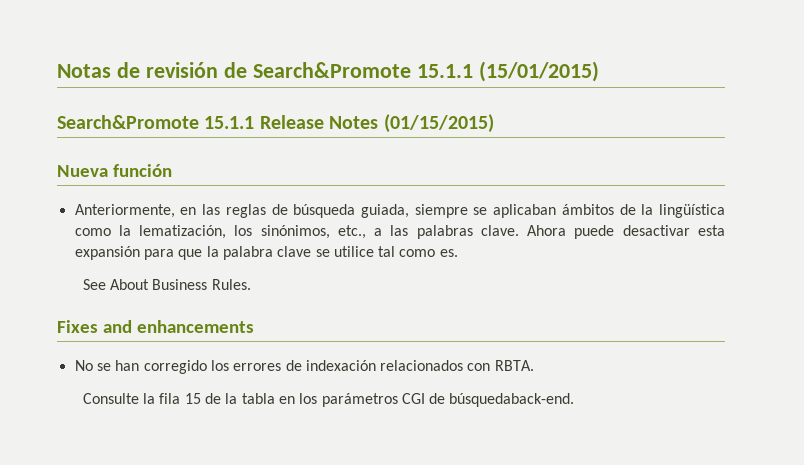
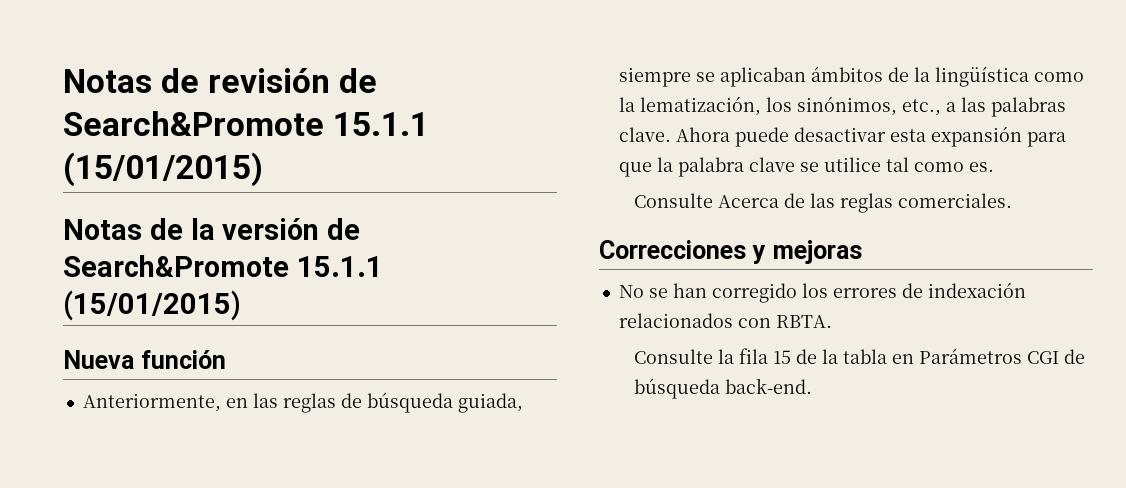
- Search&Promote 15.1.1 Release Notes (01/15/2015)
+ Notas de la versión de Search&Promote 15.1.1 (15/01/2015)
- See About Business Rules.
- Fixes and enhancements
+ Consulte Acerca de las reglas comerciales.
+ Correcciones y mejoras
- Consulte la fila 15 de la tabla en los parámetros CGI de búsquedaback-end.
+ Consulte la fila 15 de la tabla en Parámetros CGI de búsqueda back-end.

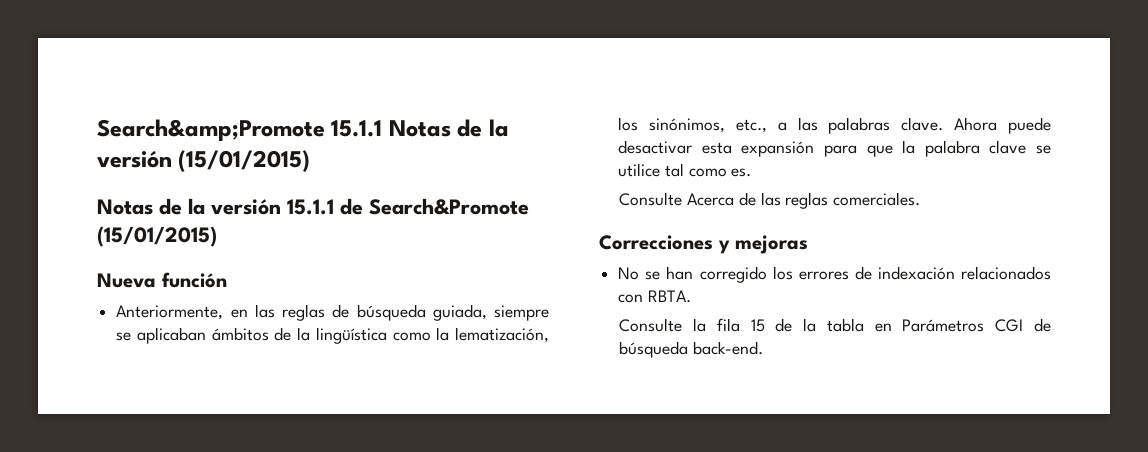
- Notas de revisión de Search&Promote 15.1.1 (15/01/2015)
+ Search&amp;Promote 15.1.1 Notas de la versión (15/01/2015)
- Notas de la versión de Search&Promote 15.1.1 (15/01/2015)
+ Notas de la versión 15.1.1 de Search&Promote (15/01/2015)

